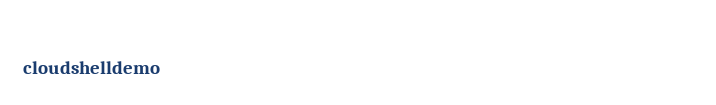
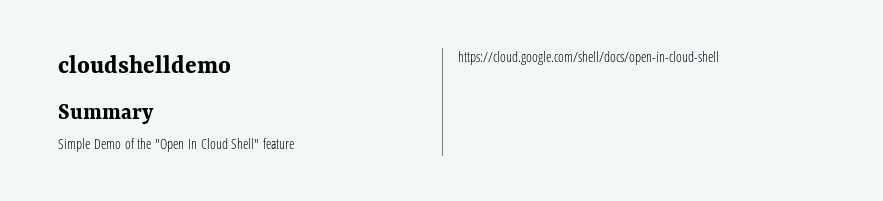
+ Summary
+ Simple Demo of the "Open In Cloud Shell" feature https://cloud.google.com/shell/docs/open-in-cloud-shell

